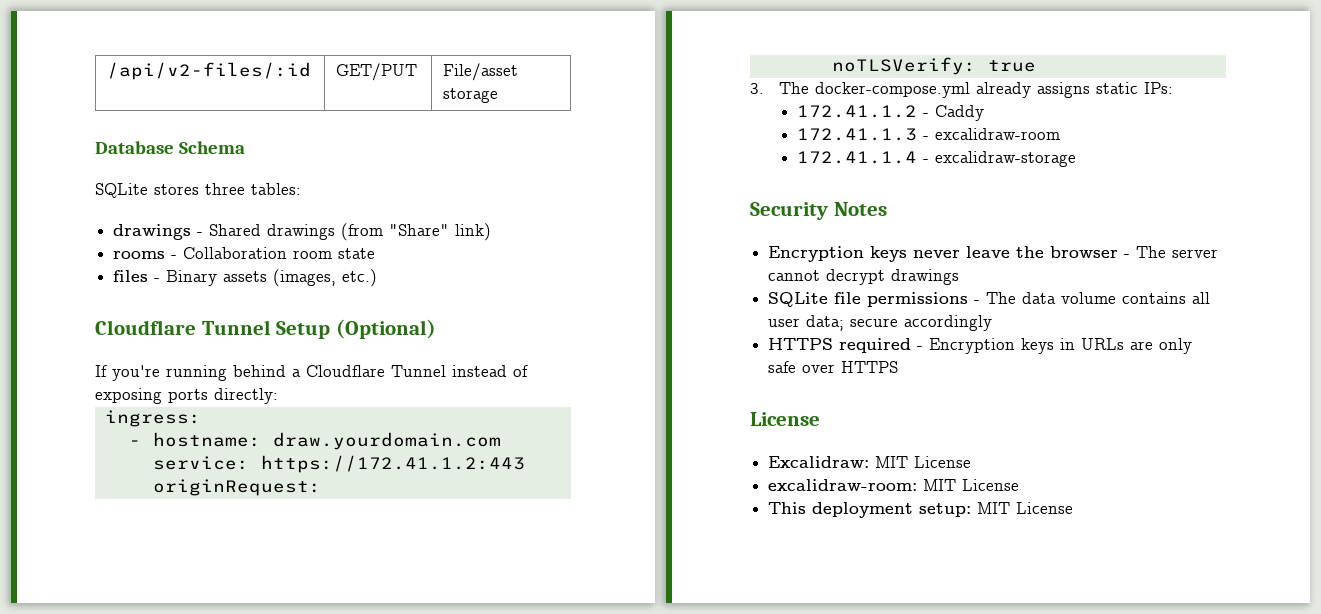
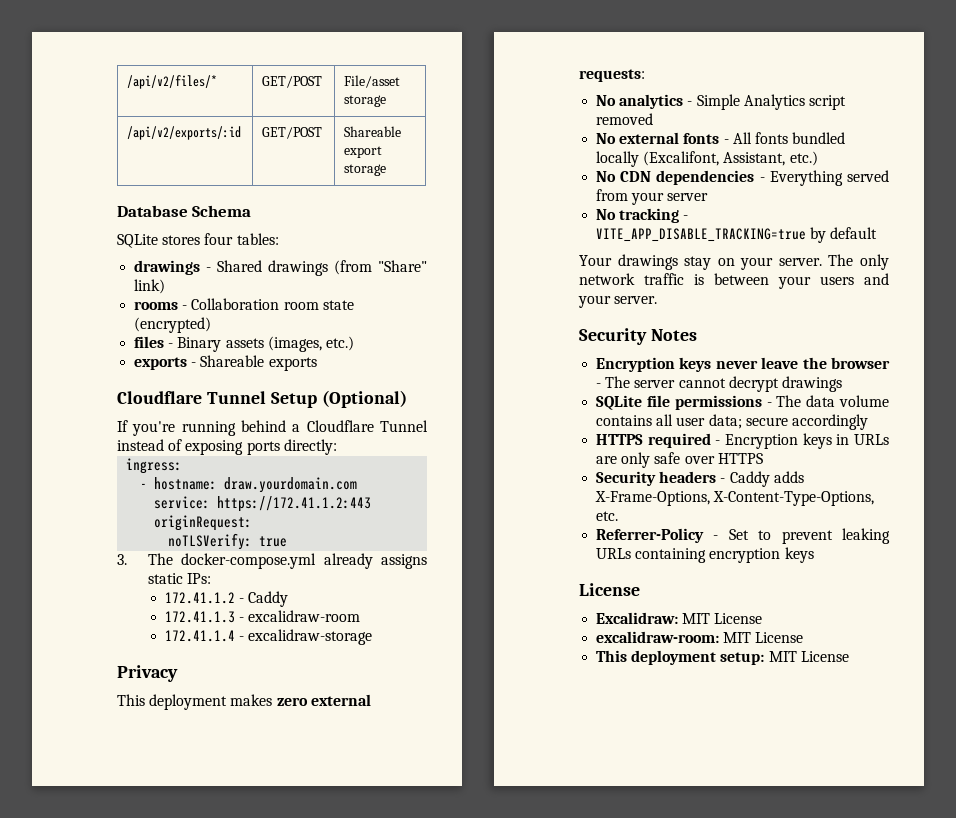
- /api/v2-files/:id | GET/PUT | File/asset storage
+ /api/v2/files/* | GET/POST | File/asset storage
+ /api/v2/exports/:id | GET/POST | Shareable export storage
- SQLite stores three tables:
+ SQLite stores four tables:
- rooms - Collaboration room state
+ rooms - Collaboration room state (encrypted)
+ exports - Shareable exports
+ Privacy
+ This deployment makes zero external requests:
+ No analytics - Simple Analytics script removed
+ No external fonts - All fonts bundled locally (Excalifont, Assistant, etc.)
+ No CDN dependencies - Everything served from your server
+ No tracking - VITE_APP_DISABLE_TRACKING=true by default
+ Your drawings stay on your server. The only network traffic is between your users and your server.
+ Security headers - Caddy adds X-Frame-Options, X-Content-Type-Options, etc.
+ Referrer-Policy - Set to prevent leaking URLs containing encryption keys

